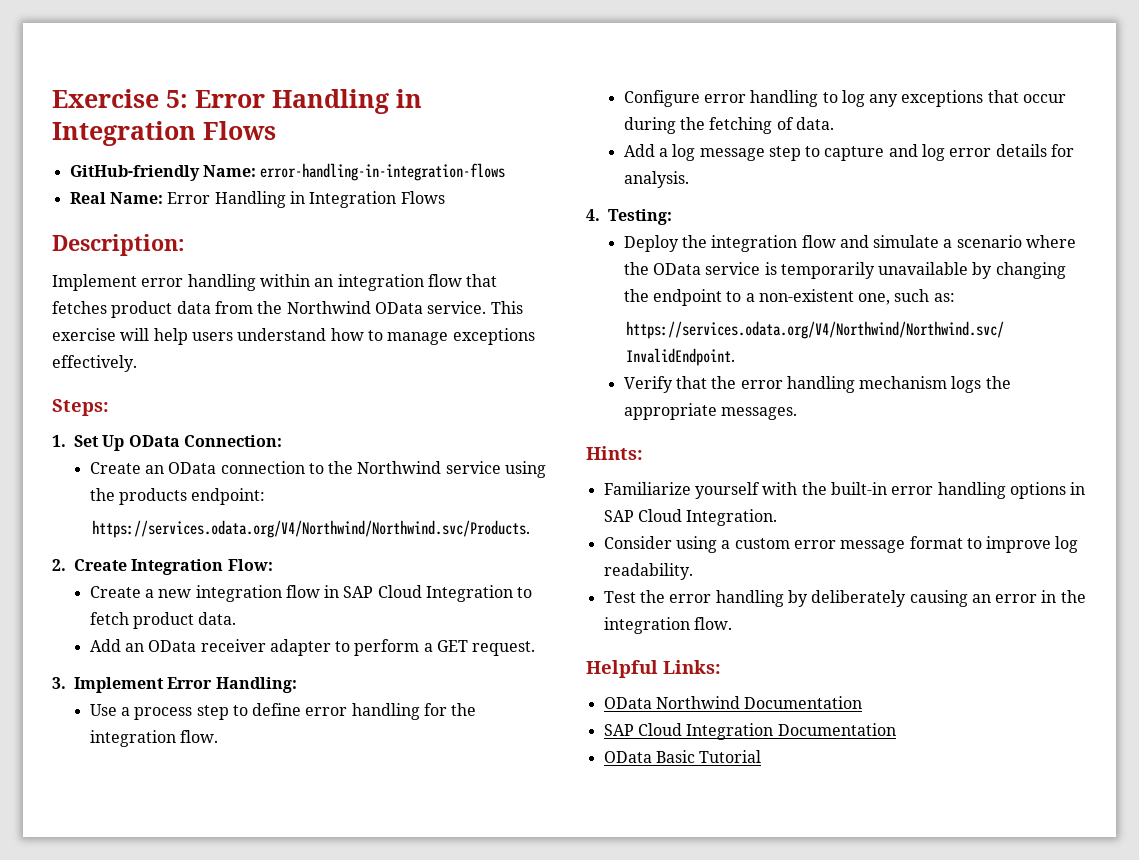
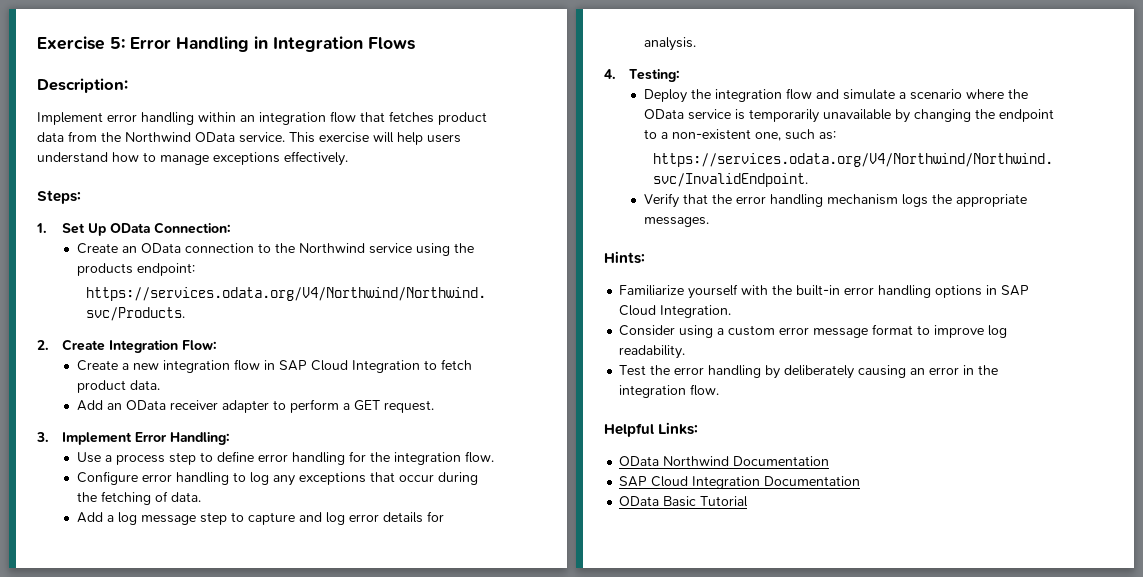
- GitHub-friendly Name: error-handling-in-integration-flows
- Real Name: Error Handling in Integration Flows

